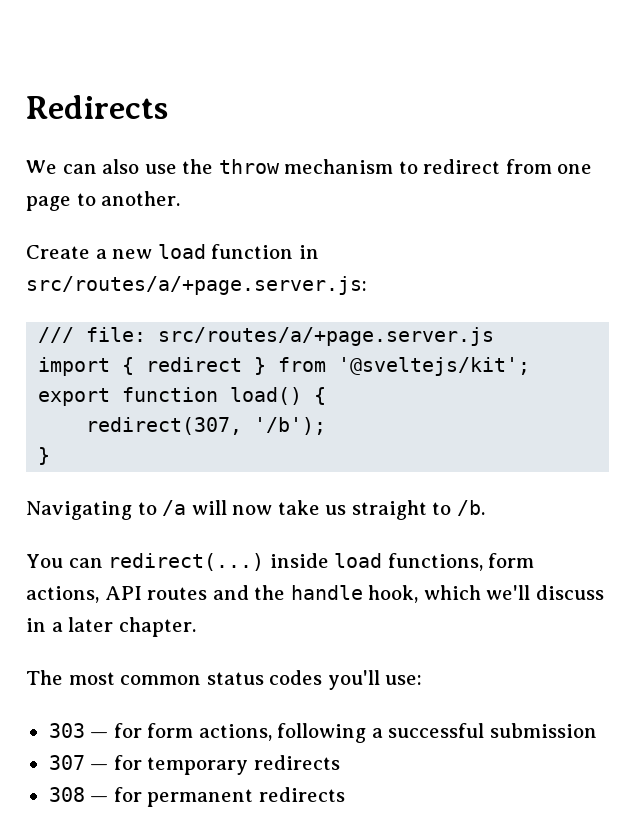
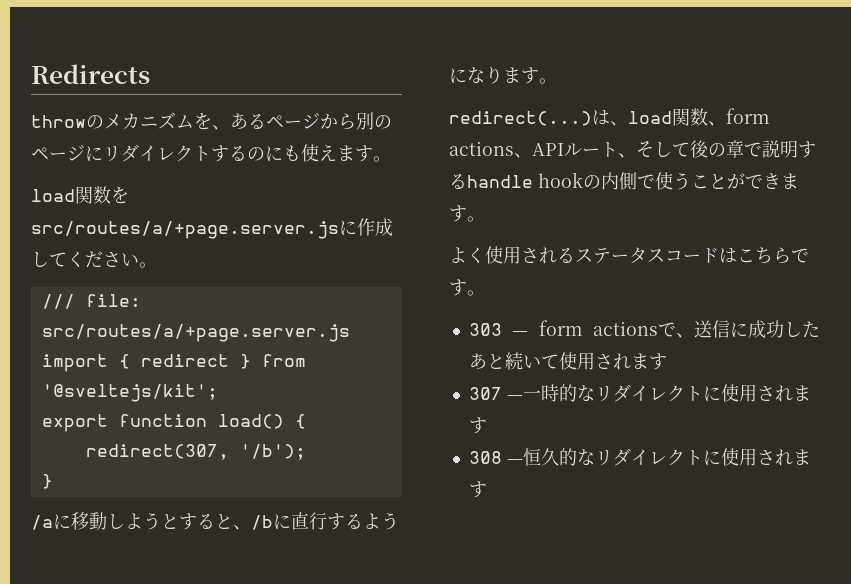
- We can also use the throw mechanism to redirect from one page to another.
- Create a new load function in src/routes/a/+page.server.js:
+ throwのメカニズムを、あるページから別のページにリダイレクトするのにも使えます。
+ load関数をsrc/routes/a/+page.server.jsに作成してください。
- Navigating to /a will now take us straight to /b.
- You can redirect(...) inside load functions, form actions, API routes and the handle hook, which we'll discuss in a later chapter.
- The most common status codes you'll use:
- 303 — for form actions, following a successful submission
- 307 — for temporary redirects
- 308 — for permanent redirects
+ /aに移動しようとすると、/bに直行するようになります。
+ redirect(...)は、load関数、form actions、APIルート、そして後の章で説明するhandle hookの内側で使うことができます。
+ よく使用されるステータスコードはこちらです。
+ 303 — form actionsで、送信に成功したあと続いて使用されます
+ 307 —一時的なリダイレクトに使用されます
+ 308 —恒久的なリダイレクトに使用されます

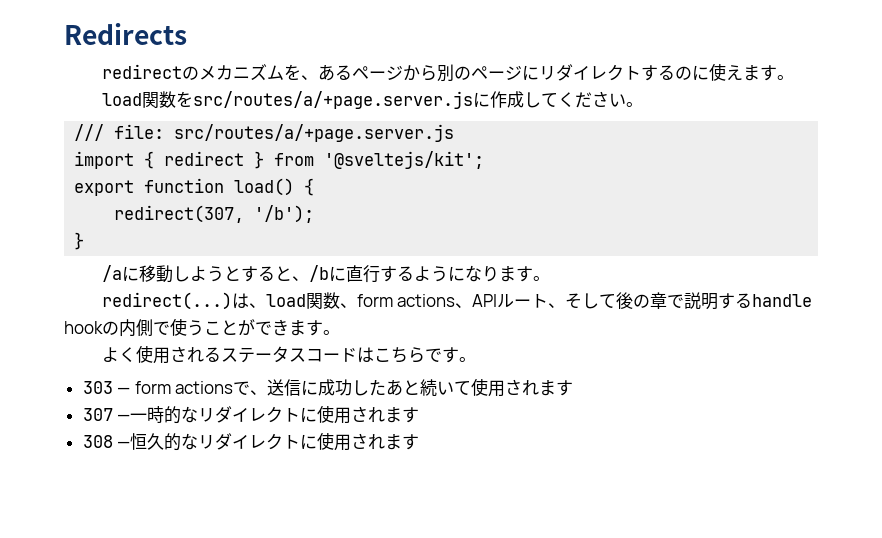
- throwのメカニズムを、あるページから別のページにリダイレクトするのにも使えます。
+ redirectのメカニズムを、あるページから別のページにリダイレクトするのに使えます。

